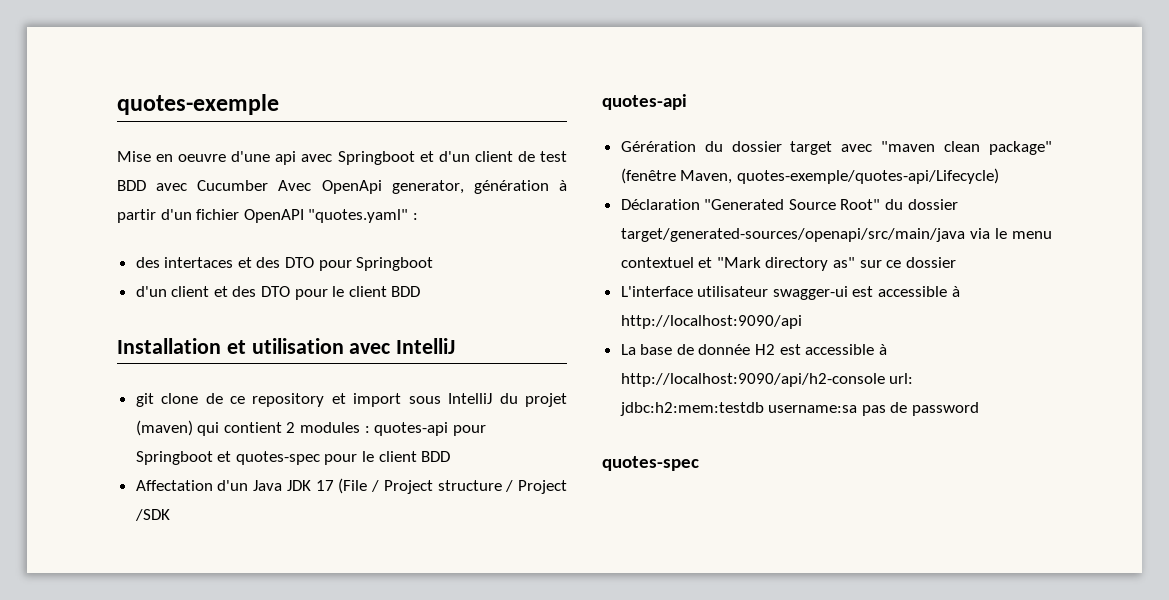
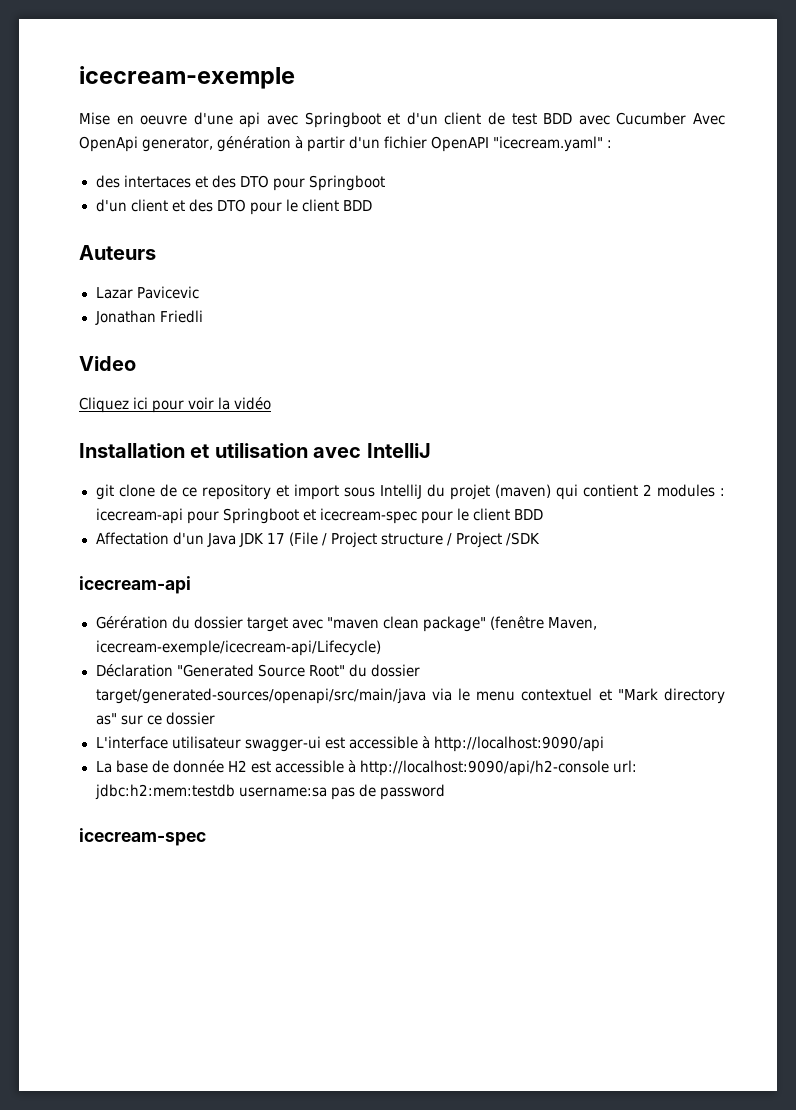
- quotes-exemple
+ icecream-exemple
- Mise en oeuvre d'une api avec Springboot et d'un client de test BDD avec Cucumber Avec OpenApi generator, génération à partir d'un fichier OpenAPI "quotes.yaml" :
+ Mise en oeuvre d'une api avec Springboot et d'un client de test BDD avec Cucumber Avec OpenApi generator, génération à partir d'un fichier OpenAPI "icecream.yaml" :
+ Auteurs
+ Lazar Pavicevic
+ Jonathan Friedli
+ Video
+ Cliquez ici pour voir la vidéo
- git clone de ce repository et import sous IntelliJ du projet (maven) qui contient 2 modules : quotes-api pour Springboot et quotes-spec pour le client BDD
+ git clone de ce repository et import sous IntelliJ du projet (maven) qui contient 2 modules : icecream-api pour Springboot et icecream-spec pour le client BDD
  Affectation d'un Java JDK 17 (File / Project structure / Project /SDK
- quotes-api
+ icecream-api
- Gérération du dossier target avec "maven clean package" (fenêtre Maven, quotes-exemple/quotes-api/Lifecycle)
+ Gérération du dossier target avec "maven clean package" (fenêtre Maven, icecream-exemple/icecream-api/Lifecycle)
  La base de donnée H2 est accessible à http://localhost:9090/api/h2-console url: jdbc:h2:mem:testdb username:sa pas de password
- quotes-spec
+ icecream-spec

